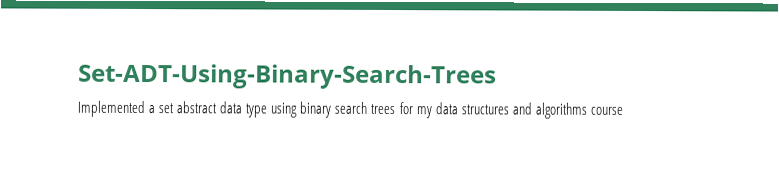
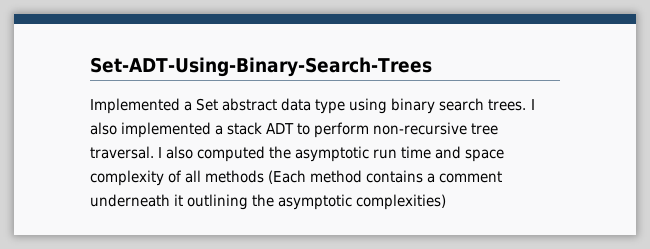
- Implemented a set abstract data type using binary search trees for my data structures and algorithms course
+ Implemented a Set abstract data type using binary search trees. I also implemented a stack ADT to perform non-recursive tree traversal. I also computed the asymptotic run time and space complexity of all methods (Each method contains a comment underneath it outlining the asymptotic complexities)

